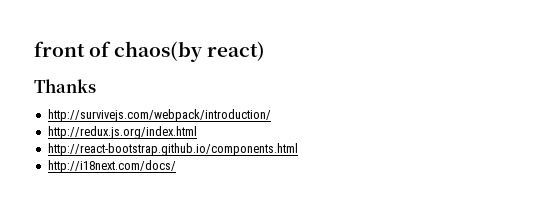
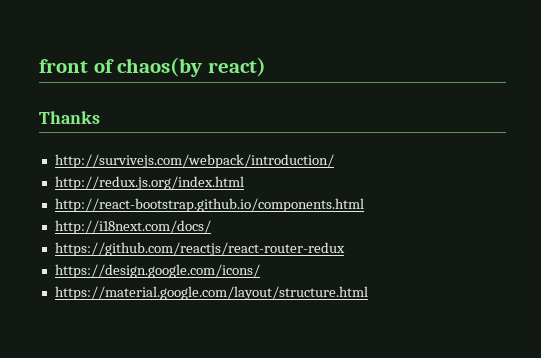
+ https://github.com/reactjs/react-router-redux
+ https://design.google.com/icons/
+ https://material.google.com/layout/structure.html

